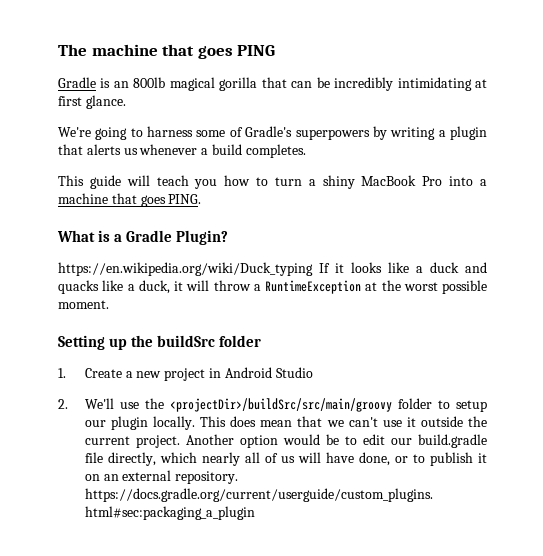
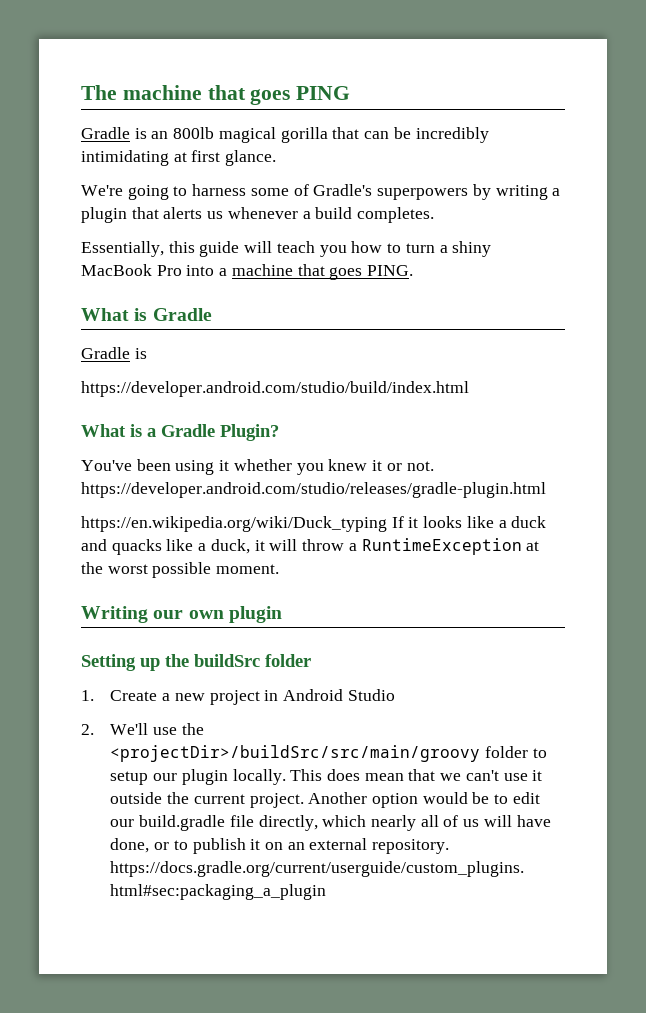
- This guide will teach you how to turn a shiny MacBook Pro into a machine that goes PING.
+ Essentially, this guide will teach you how to turn a shiny MacBook Pro into a machine that goes PING.
+ What is Gradle
+ Gradle is
+ https://developer.android.com/studio/build/index.html
+ You've been using it whether you knew it or not. https://developer.android.com/studio/releases/gradle-plugin.html
+ Writing our own plugin

